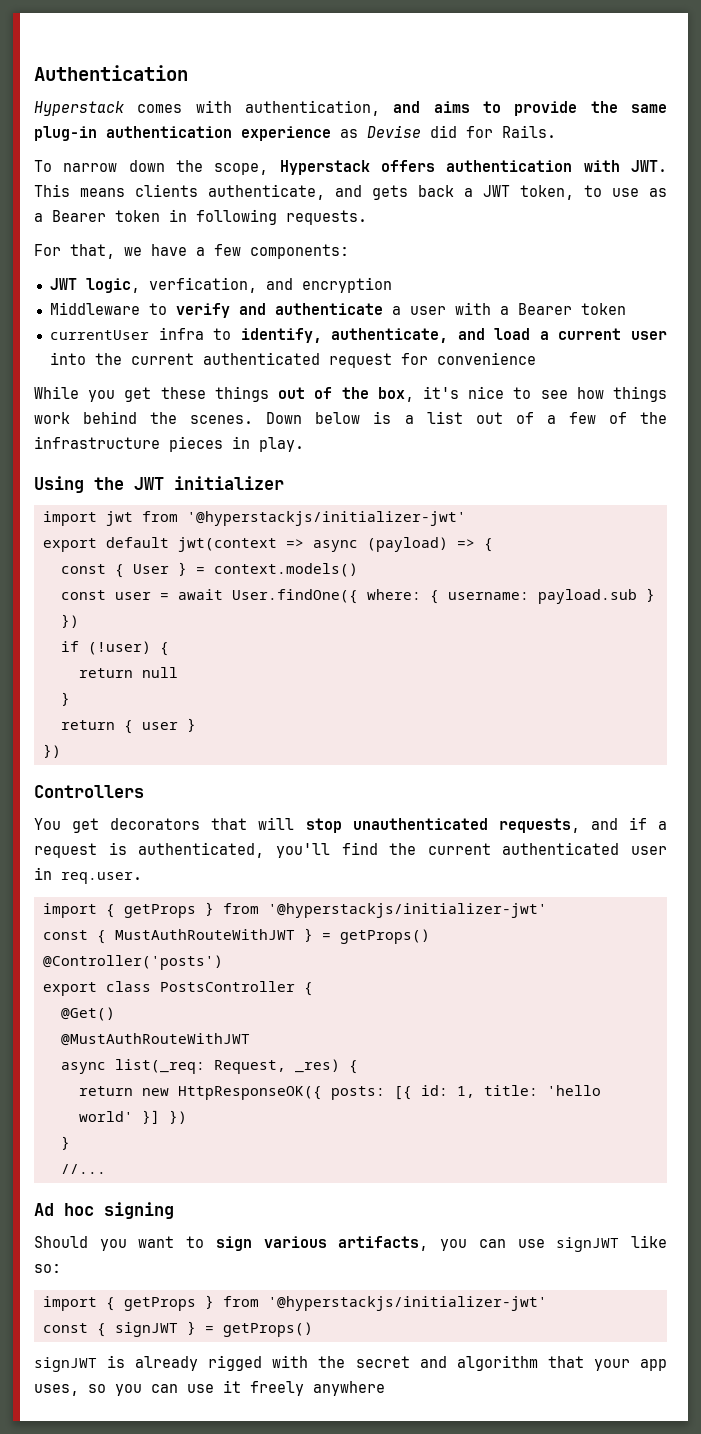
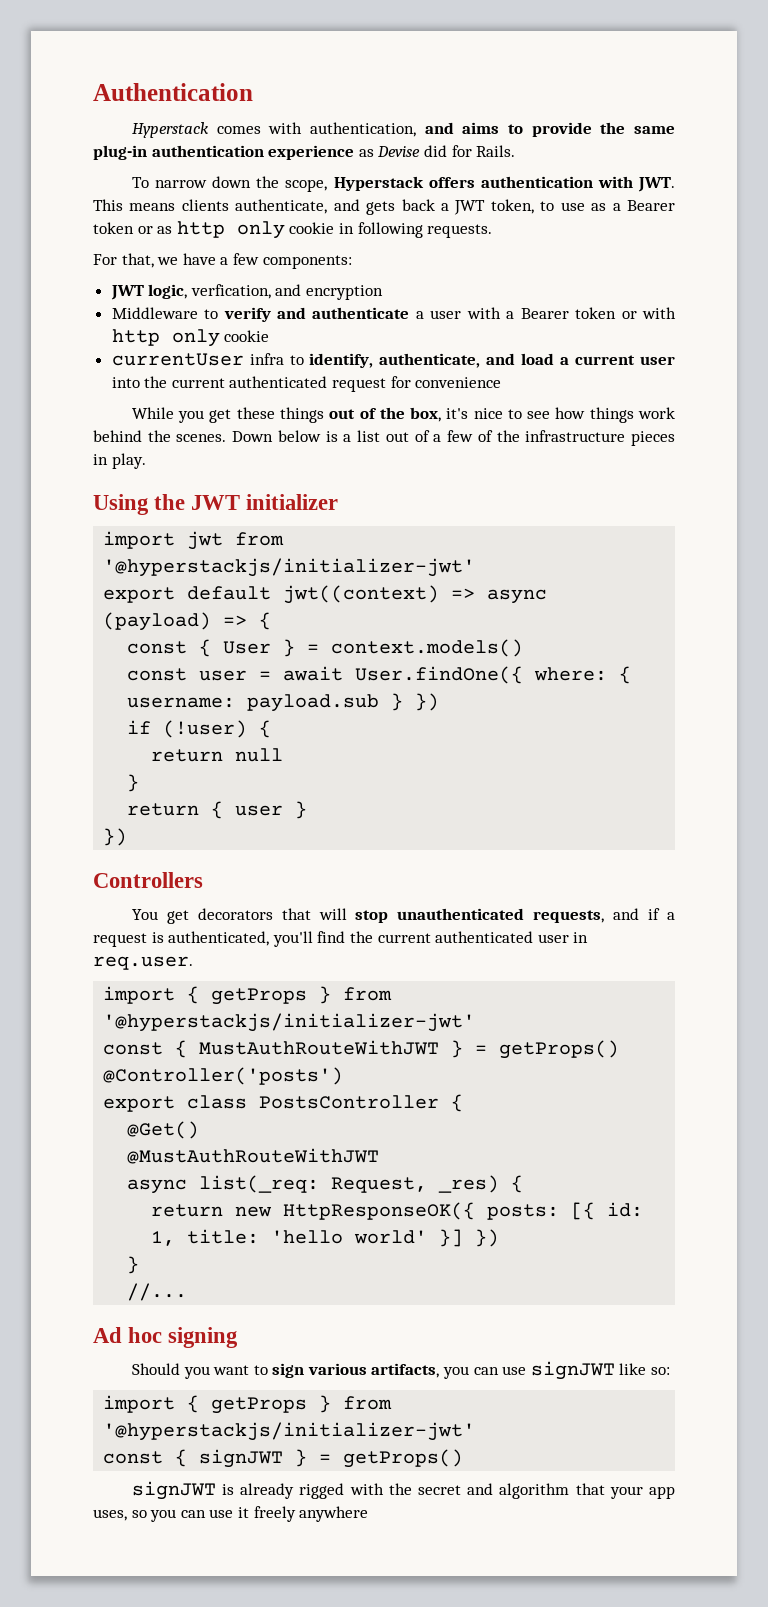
- To narrow down the scope, Hyperstack offers authentication with JWT. This means clients authenticate, and gets back a JWT token, to use as a Bearer token in following requests.
+ To narrow down the scope, Hyperstack offers authentication with JWT. This means clients authenticate, and gets back a JWT token, to use as a Bearer token or as http only cookie in following requests.
- Middleware to verify and authenticate a user with a Bearer token
+ Middleware to verify and authenticate a user with a Bearer token or with http only cookie
- export default jwt(context => async (payload) => {
+ export default jwt((context) => async (payload) => {

